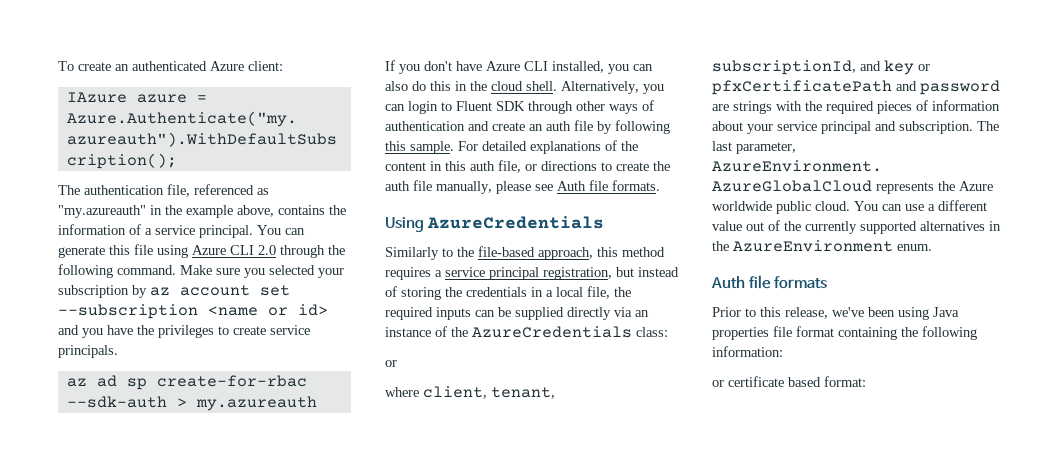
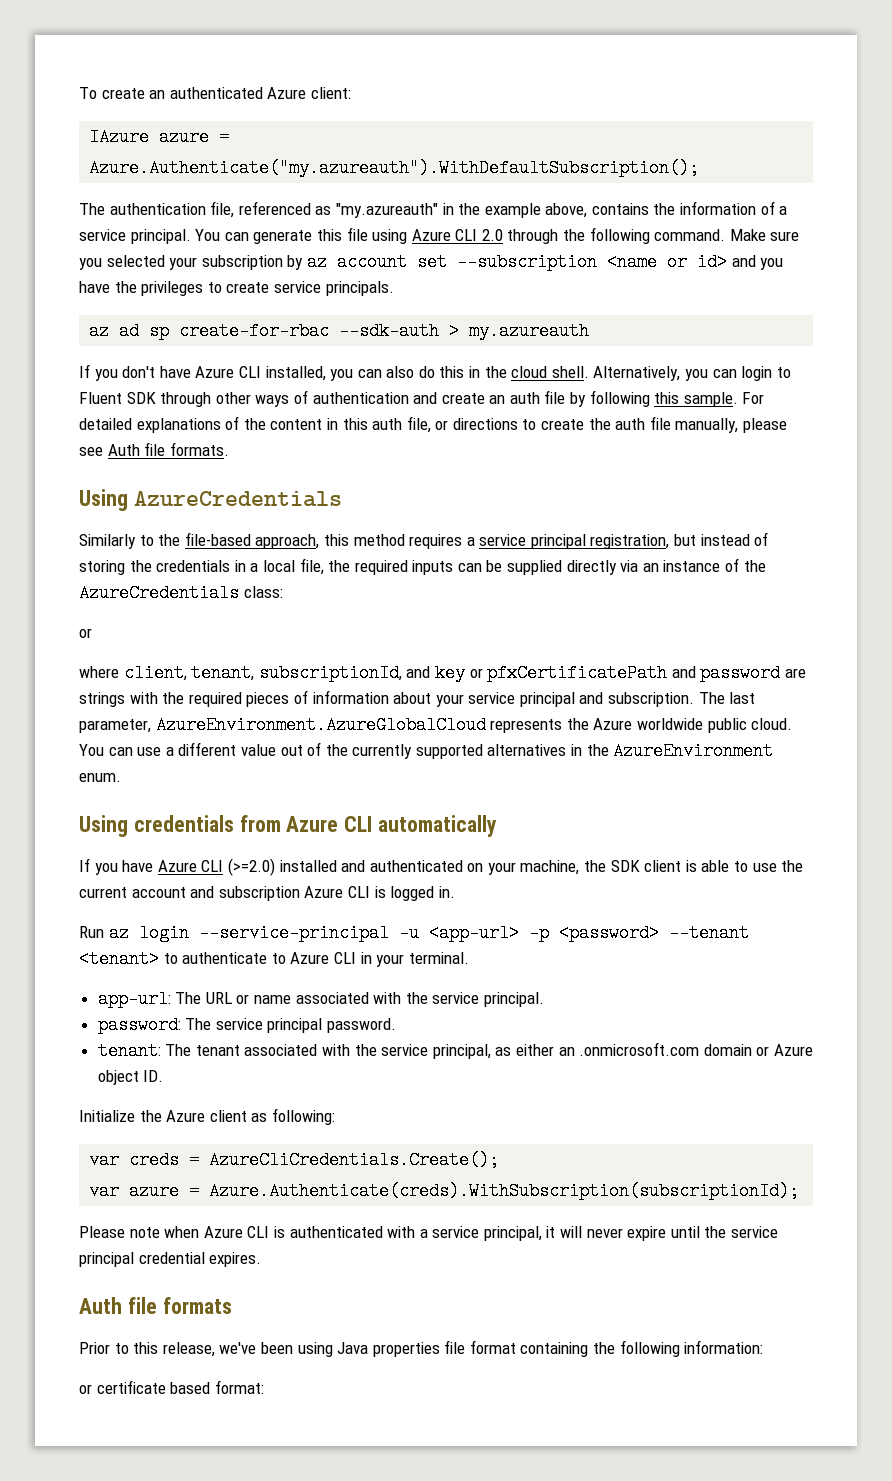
+ Using credentials from Azure CLI automatically
+ If you have Azure CLI (>=2.0) installed and authenticated on your machine, the SDK client is able to use the current account and subscription Azure CLI is logged in.
+ Run az login --service-principal -u <app-url> -p <password> --tenant <tenant> to authenticate to Azure CLI in your terminal.
+ app-url: The URL or name associated with the service principal.
+ password: The service principal password.
+ tenant: The tenant associated with the service principal, as either an .onmicrosoft.com domain or Azure object ID.
+ Initialize the Azure client as following:
+ var creds = AzureCliCredentials.Create();
+ var azure = Azure.Authenticate(creds).WithSubscription(subscriptionId);
+ Please note when Azure CLI is authenticated with a service principal, it will never expire until the service principal credential expires.

